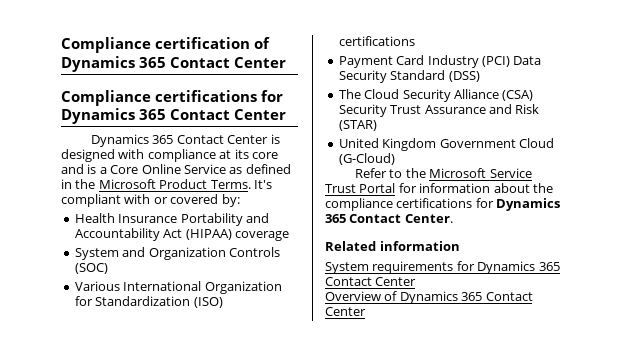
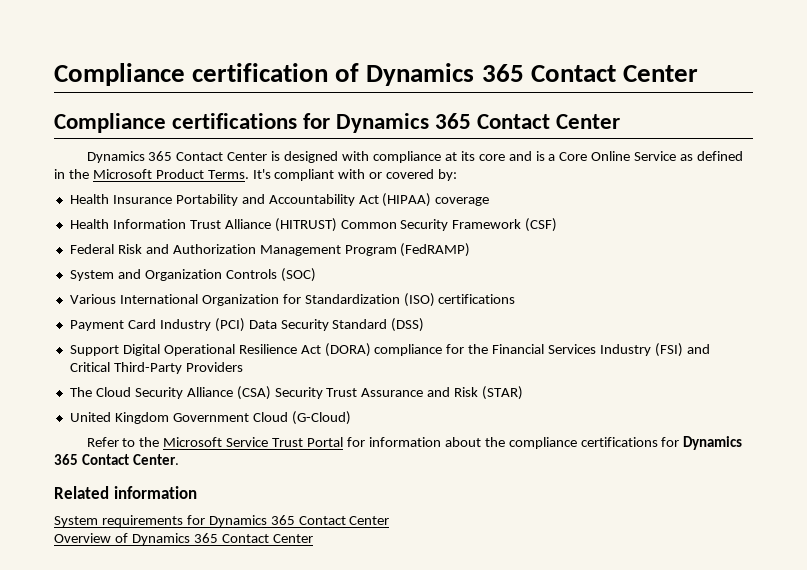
+ Health Information Trust Alliance (HITRUST) Common Security Framework (CSF)
+ Federal Risk and Authorization Management Program (FedRAMP)
+ Support Digital Operational Resilience Act (DORA) compliance for the Financial Services Industry (FSI) and Critical Third-Party Providers

